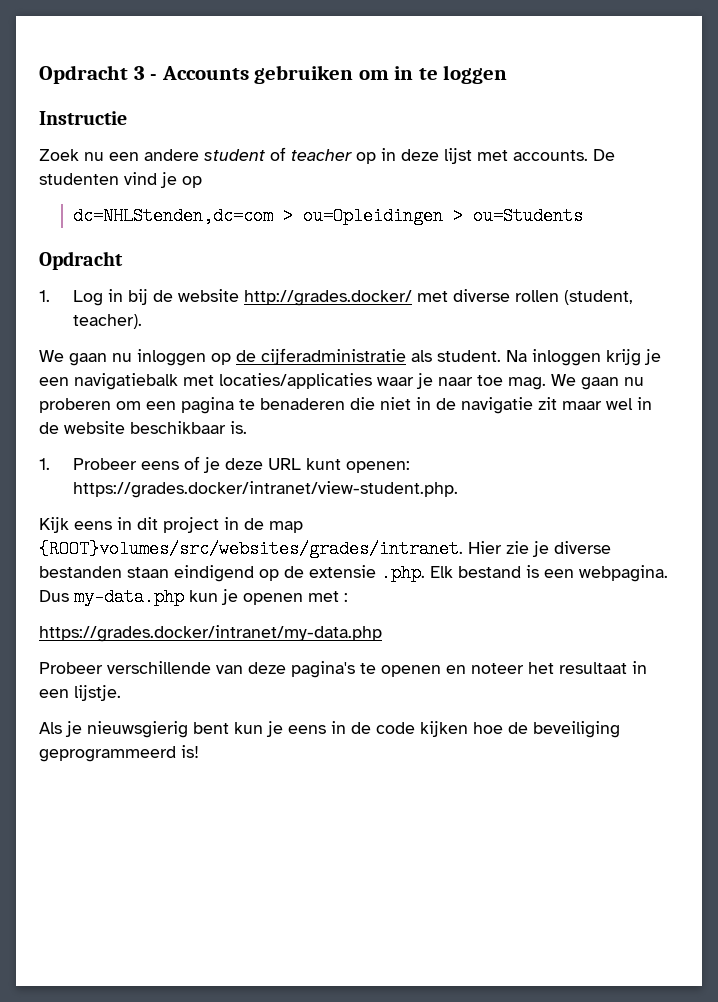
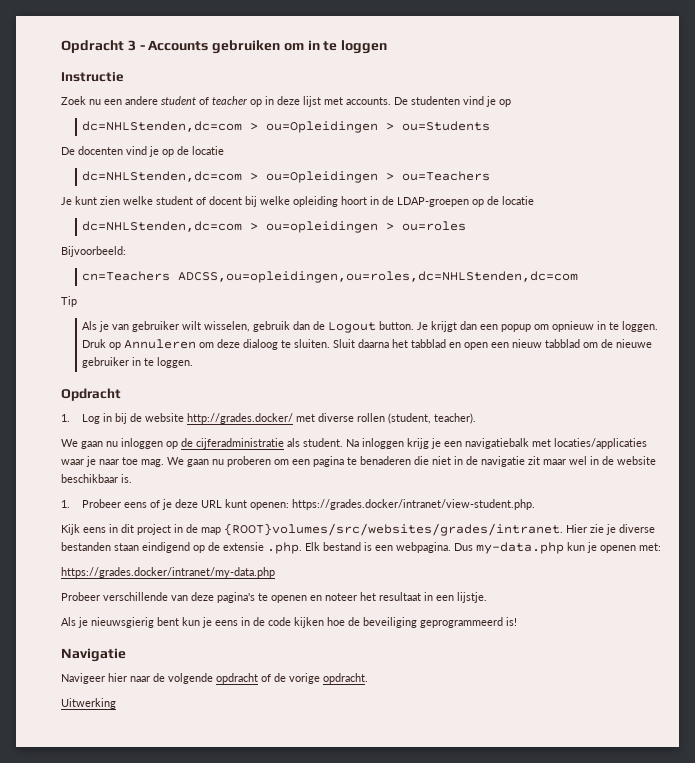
+ De docenten vind je op de locatie
+ dc=NHLStenden,dc=com > ou=Opleidingen > ou=Teachers
+ Je kunt zien welke student of docent bij welke opleiding hoort in de LDAP-groepen op de locatie
+ dc=NHLStenden,dc=com > ou=opleidingen > ou=roles
+ Bijvoorbeeld:
+ cn=Teachers ADCSS,ou=opleidingen,ou=roles,dc=NHLStenden,dc=com
+ Tip
+ Als je van gebruiker wilt wisselen, gebruik dan de Logout button. Je krijgt dan een popup om opnieuw in te loggen. Druk op Annuleren om deze dialoog te sluiten. Sluit daarna het tabblad en open een nieuw tabblad om de nieuwe gebruiker in te loggen.
- Dus my-data.php kun je openen met :
+ Dus my-data.php kun je openen met:
+ Navigatie
+ Navigeer hier naar de volgende opdracht of de vorige opdracht.
+ Uitwerking

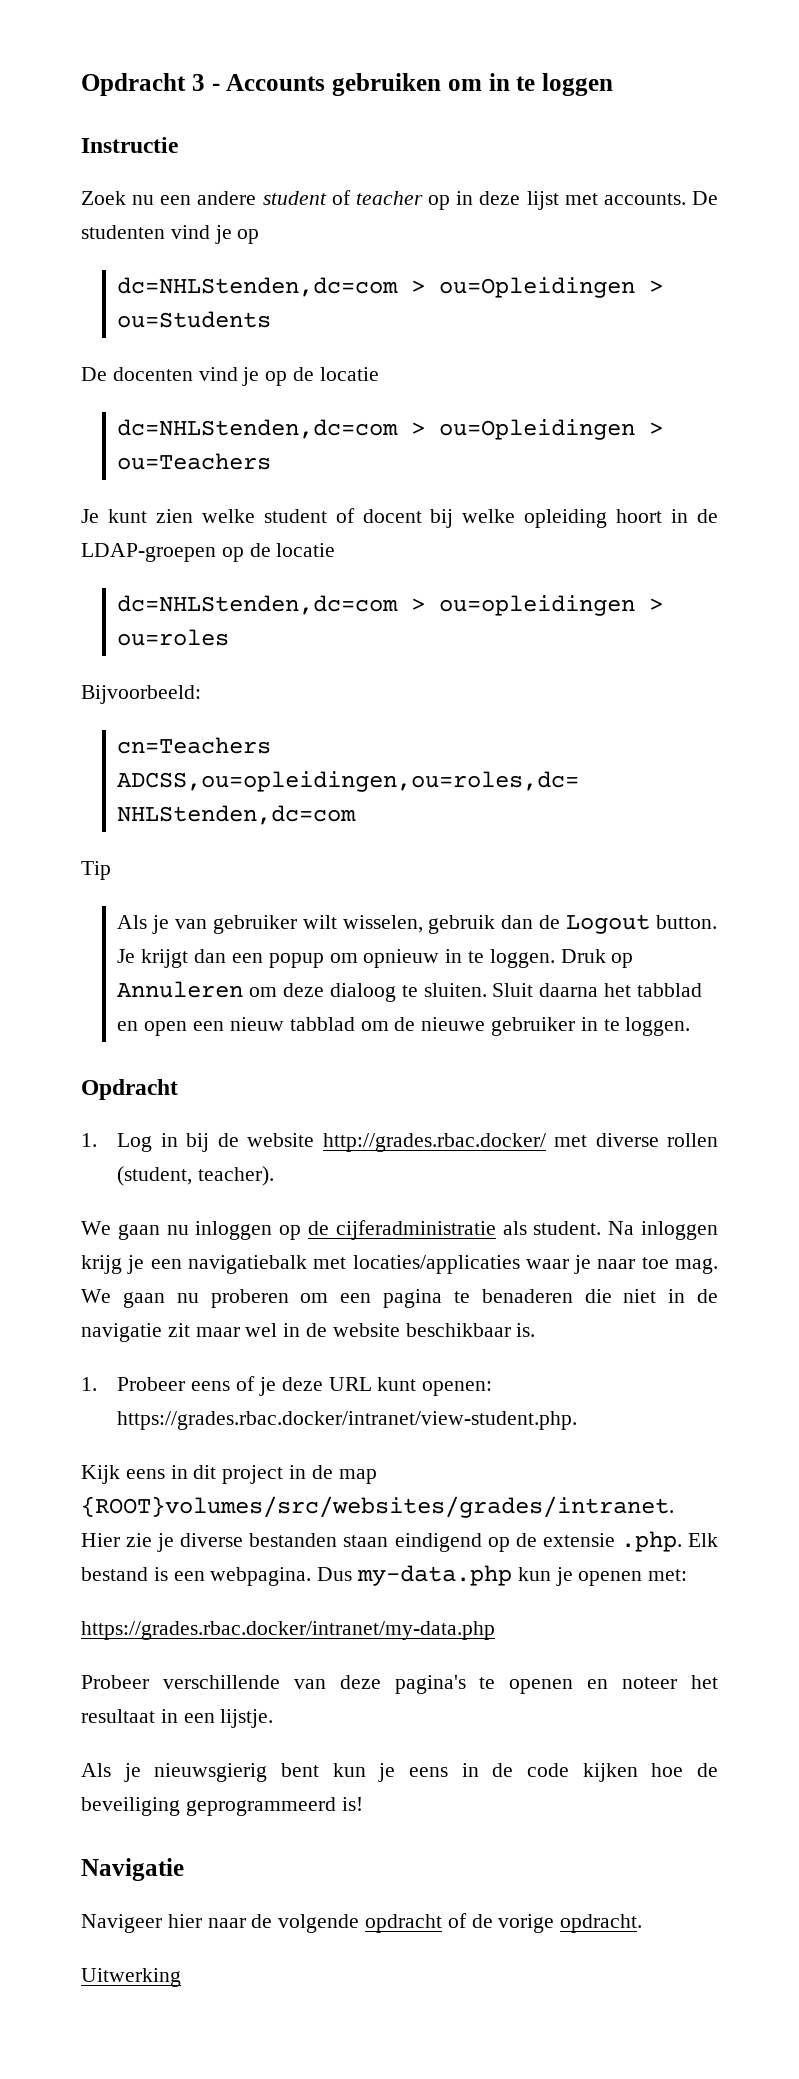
- 1. Log in bij de website http://grades.docker/ met diverse rollen (student, teacher).
+ 1. Log in bij de website http://grades.rbac.docker/ met diverse rollen (student, teacher).
- 1. Probeer eens of je deze URL kunt openen: https://grades.docker/intranet/view-student.php.
+ 1. Probeer eens of je deze URL kunt openen: https://grades.rbac.docker/intranet/view-student.php.
- https://grades.docker/intranet/my-data.php
+ https://grades.rbac.docker/intranet/my-data.php

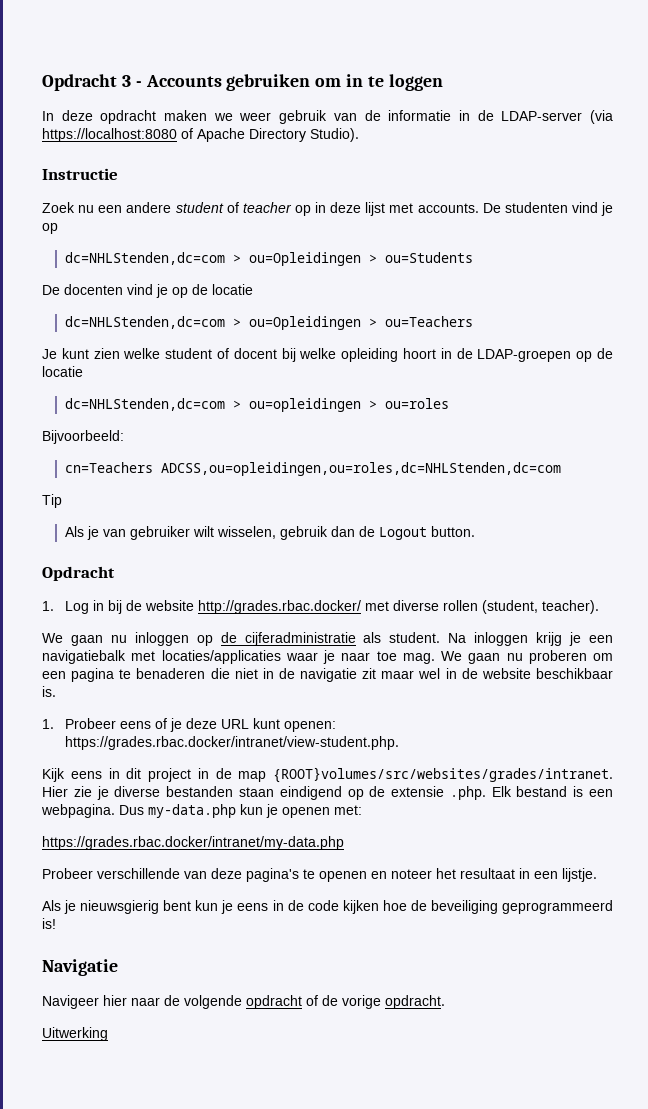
+ In deze opdracht maken we weer gebruik van de informatie in de LDAP-server (via https://localhost:8080 of Apache Directory Studio).
- Je krijgt dan een popup om opnieuw in te loggen. Druk op Annuleren om deze dialoog te sluiten. Sluit daarna het tabblad en open een nieuw tabblad om de nieuwe gebruiker in te loggen.

